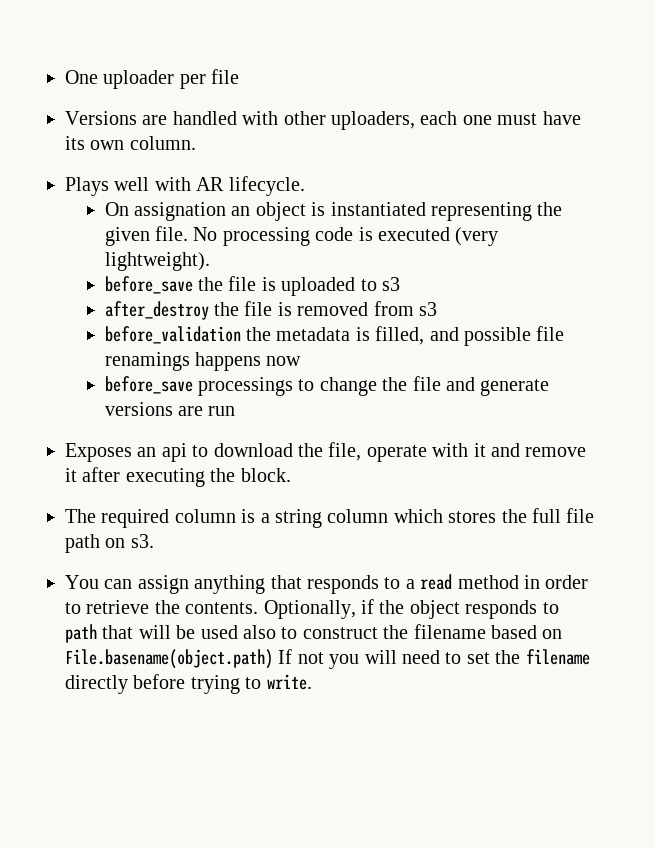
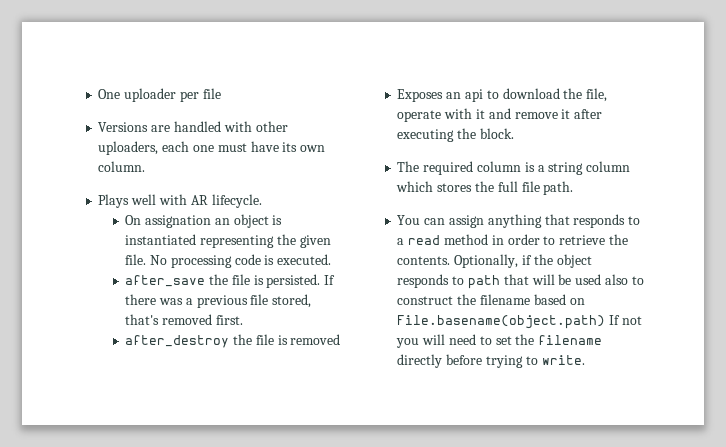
- No processing code is executed (very lightweight).
- before_save the file is uploaded to s3
+ No processing code is executed.
+ after_save the file is persisted. If there was a previous file stored, that's removed first.
- after_destroy the file is removed from s3
- before_validation the metadata is filled, and possible file renamings happens now
- before_save processings to change the file and generate versions are run
+ after_destroy the file is removed
- The required column is a string column which stores the full file path on s3.
+ The required column is a string column which stores the full file path.

